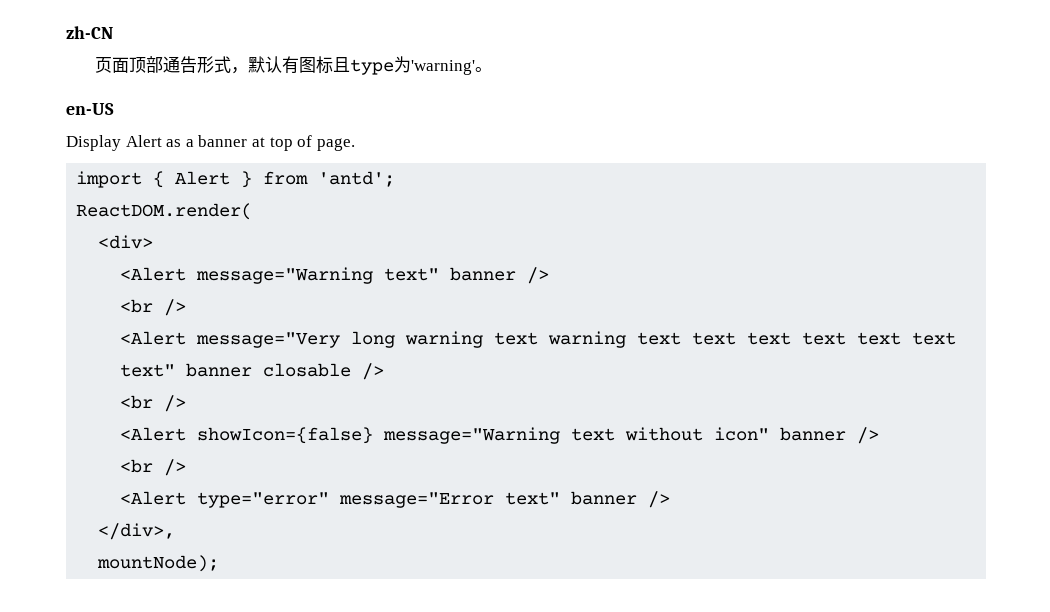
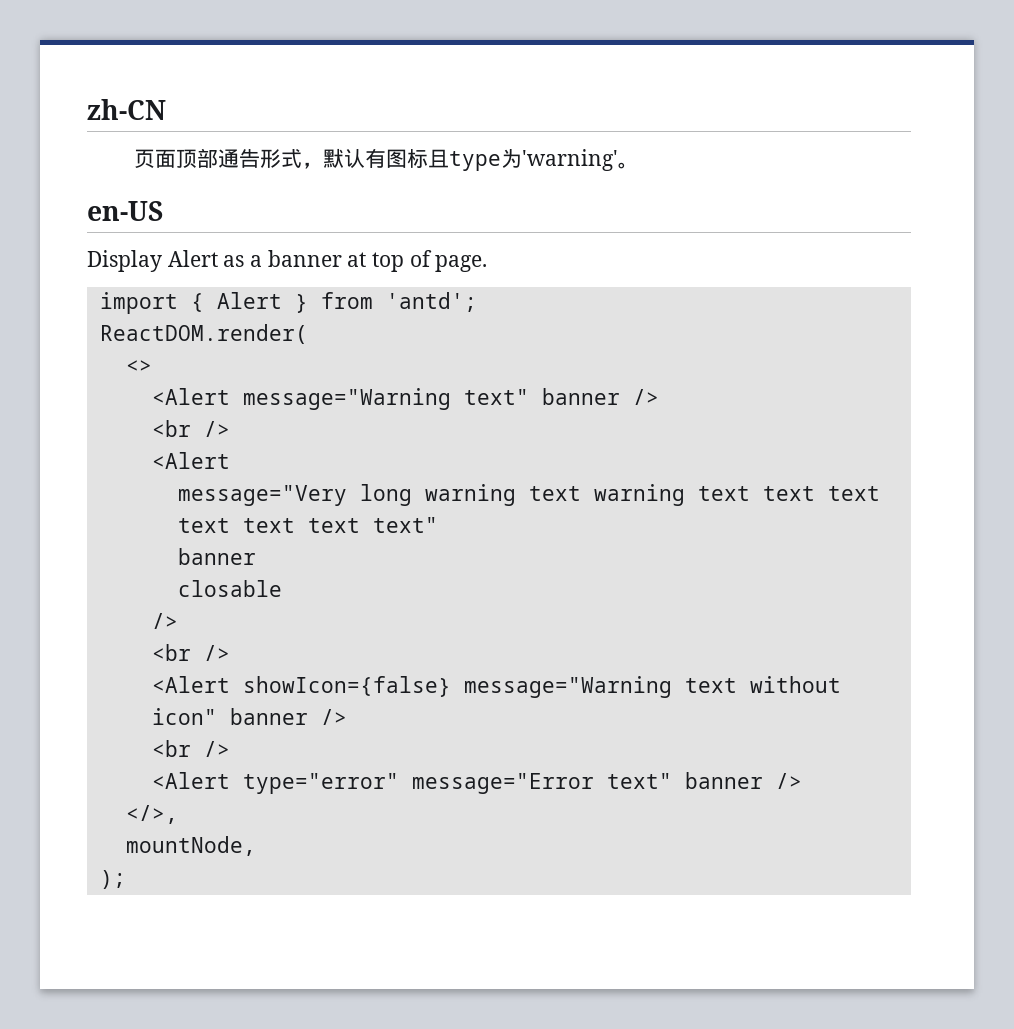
- <div>
+ <>
  <Alert message="Warning text" banner />
  <br />
- <Alert message="Very long warning text warning text text text text text text text" banner closable />
+ <Alert
+ message="Very long warning text warning text text text text text text text"
+ banner
+ closable
+ />
- </div>,
- mountNode);
+ </>,
+ mountNode,
+ );

